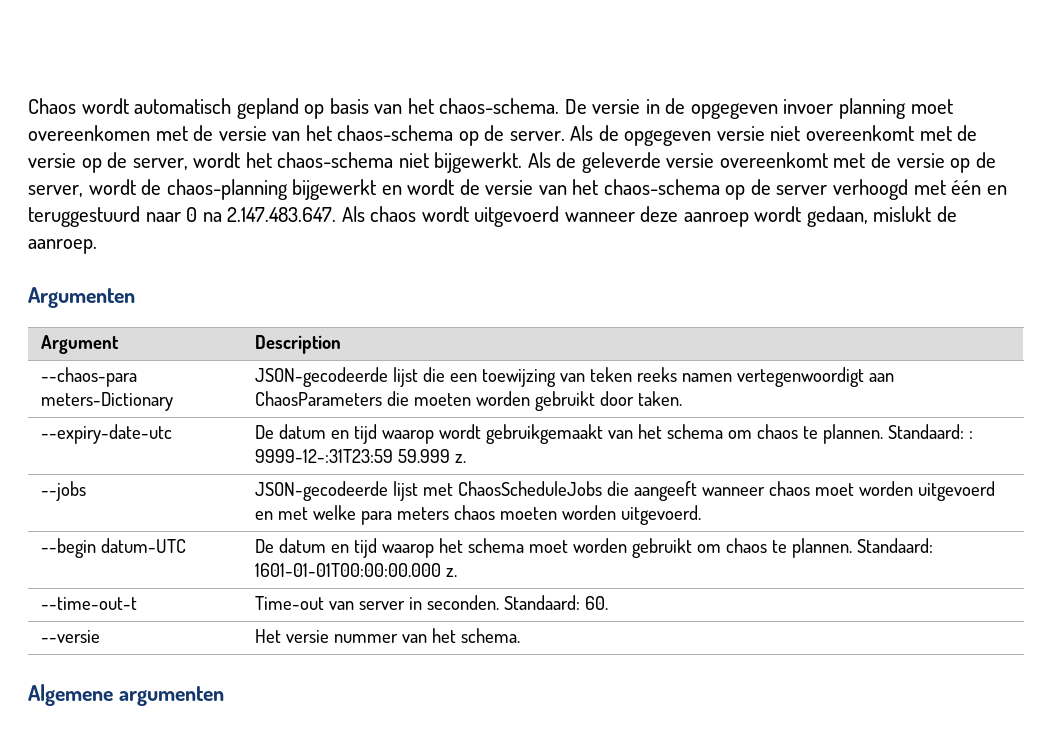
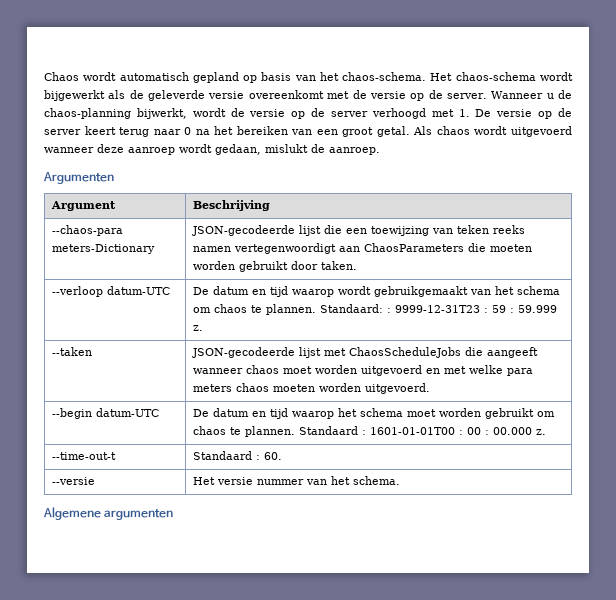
- De versie in de opgegeven invoer planning moet overeenkomen met de versie van het chaos-schema op de server. Als de opgegeven versie niet overeenkomt met de versie op de server, wordt het chaos-schema niet bijgewerkt. Als de geleverde versie overeenkomt met de versie op de server, wordt de chaos-planning bijgewerkt en wordt de versie van het chaos-schema op de server verhoogd met één en teruggestuurd naar 0 na 2.147.483.647. Als chaos wordt uitgevoerd wanneer deze aanroep wordt gedaan, mislukt de aanroep.
+ Het chaos-schema wordt bijgewerkt als de geleverde versie overeenkomt met de versie op de server. Wanneer u de chaos-planning bijwerkt, wordt de versie op de server verhoogd met 1. De versie op de server keert terug naar 0 na het bereiken van een groot getal. Als chaos wordt uitgevoerd wanneer deze aanroep wordt gedaan, mislukt de aanroep.
- Argument | Description
+ Argument | Beschrijving
- --expiry-date-utc | De datum en tijd waarop wordt gebruikgemaakt van het schema om chaos te plannen. Standaard: : 9999-12-:31T23:59 59.999 z.
+ --verloop datum-UTC | De datum en tijd waarop wordt gebruikgemaakt van het schema om chaos te plannen. Standaard: : 9999-12-31T23 : 59 : 59.999 z.
- --jobs | JSON-gecodeerde lijst met ChaosScheduleJobs die aangeeft wanneer chaos moet worden uitgevoerd en met welke para meters chaos moeten worden uitgevoerd.
+ --taken | JSON-gecodeerde lijst met ChaosScheduleJobs die aangeeft wanneer chaos moet worden uitgevoerd en met welke para meters chaos moeten worden uitgevoerd.
- --begin datum-UTC | De datum en tijd waarop het schema moet worden gebruikt om chaos te plannen. Standaard: 1601-01-01T00:00:00.000 z.
- --time-out-t | Time-out van server in seconden. Standaard: 60.
+ --begin datum-UTC | De datum en tijd waarop het schema moet worden gebruikt om chaos te plannen. Standaard : 1601-01-01T00 : 00 : 00.000 z.
+ --time-out-t | Standaard : 60.

